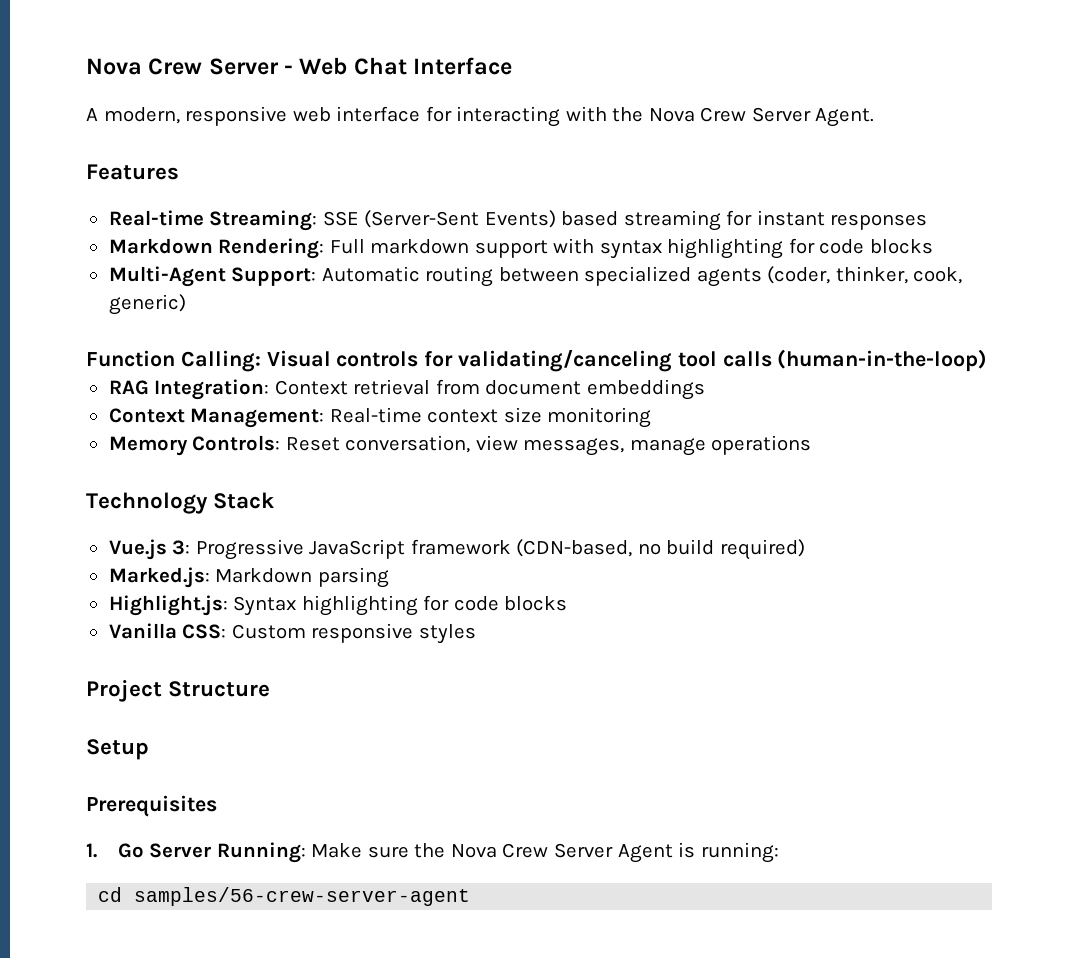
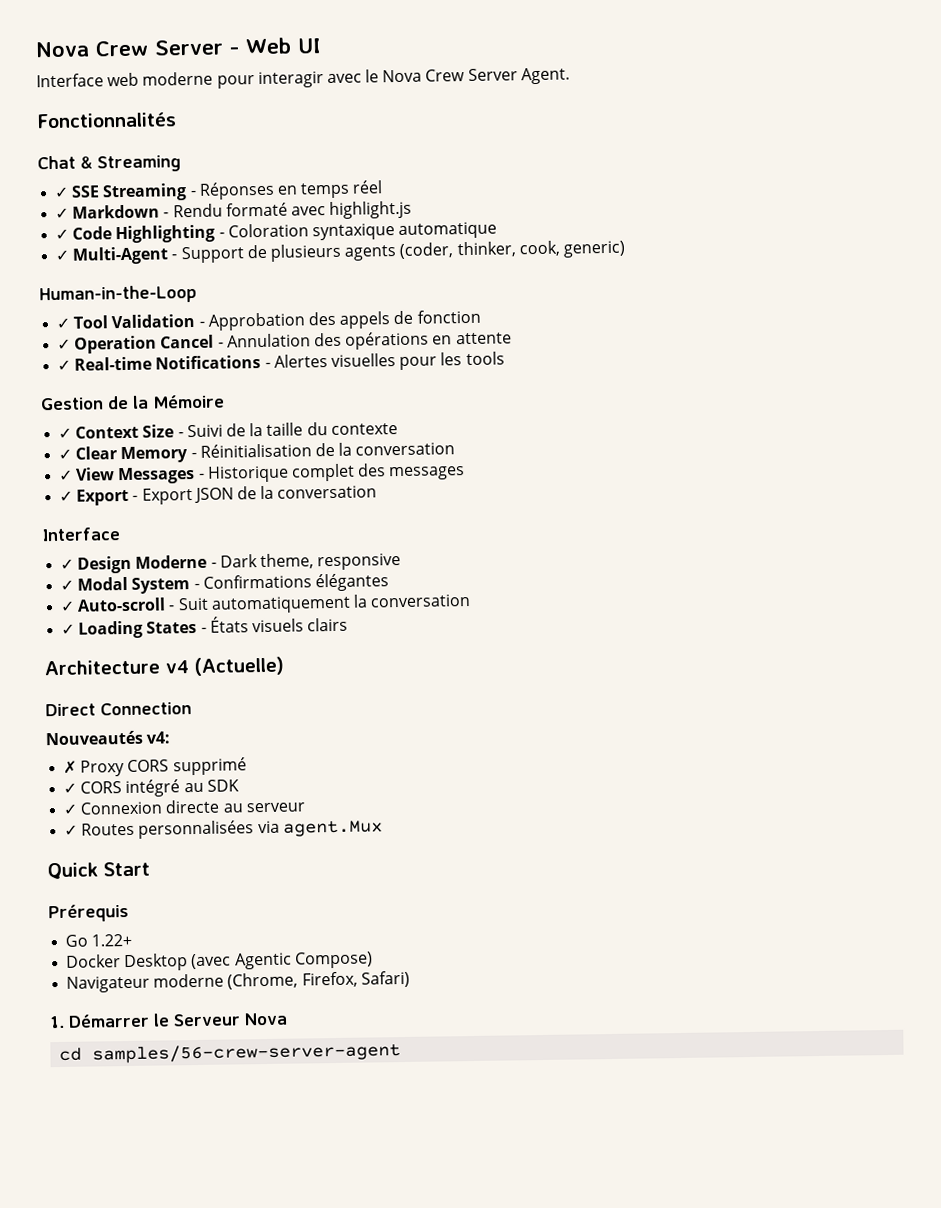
- Nova Crew Server - Web Chat Interface
- A modern, responsive web interface for interacting with the Nova Crew Server Agent.
- Features
- Real-time Streaming: SSE (Server-Sent Events) based streaming for instant responses
- Markdown Rendering: Full markdown support with syntax highlighting for code blocks
- Multi-Agent Support: Automatic routing between specialized agents (coder, thinker, cook, generic)
+ Nova Crew Server - Web UI
+ Interface web moderne pour interagir avec le Nova Crew Server Agent.
+ Fonctionnalités
+ Chat & Streaming
+ ✓ SSE Streaming - Réponses en temps réel
+ ✓ Markdown - Rendu formaté avec highlight.js
+ ✓ Code Highlighting - Coloration syntaxique automatique
+ ✓ Multi-Agent - Support de plusieurs agents (coder, thinker, cook, generic)
- Function Calling: Visual controls for validating/canceling tool calls (human-in-the-loop)
- RAG Integration: Context retrieval from document embeddings
- Context Management: Real-time context size monitoring
- Memory Controls: Reset conversation, view messages, manage operations
- Technology Stack
- Vue.js 3: Progressive JavaScript framework (CDN-based, no build required)
- Marked.js: Markdown parsing
- Highlight.js: Syntax highlighting for code blocks
- Vanilla CSS: Custom responsive styles
- Project Structure
- Setup
- Prerequisites
- 1. Go Server Running: Make sure the Nova Crew Server Agent is running:
+ Human-in-the-Loop
+ ✓ Tool Validation - Approbation des appels de fonction
+ ✓ Operation Cancel - Annulation des opérations en attente
+ ✓ Real-time Notifications - Alertes visuelles pour les tools
+ Gestion de la Mémoire
+ ✓ Context Size - Suivi de la taille du contexte
+ ✓ Clear Memory - Réinitialisation de la conversation
+ ✓ View Messages - Historique complet des messages
+ ✓ Export - Export JSON de la conversation
+ Interface
+ ✓ Design Moderne - Dark theme, responsive
+ ✓ Modal System - Confirmations élégantes
+ ✓ Auto-scroll - Suit automatiquement la conversation
+ ✓ Loading States - États visuels clairs
+ Architecture v4 (Actuelle)
+ Direct Connection
+ Nouveautés v4:
+ ✗ Proxy CORS supprimé
+ ✓ CORS intégré au SDK
+ ✓ Connexion directe au serveur
+ ✓ Routes personnalisées via agent.Mux
+ Quick Start
+ Prérequis
+ Go 1.22+
+ Docker Desktop (avec Agentic Compose)
+ Navigateur moderne (Chrome, Firefox, Safari)
+ 1. Démarrer le Serveur Nova

